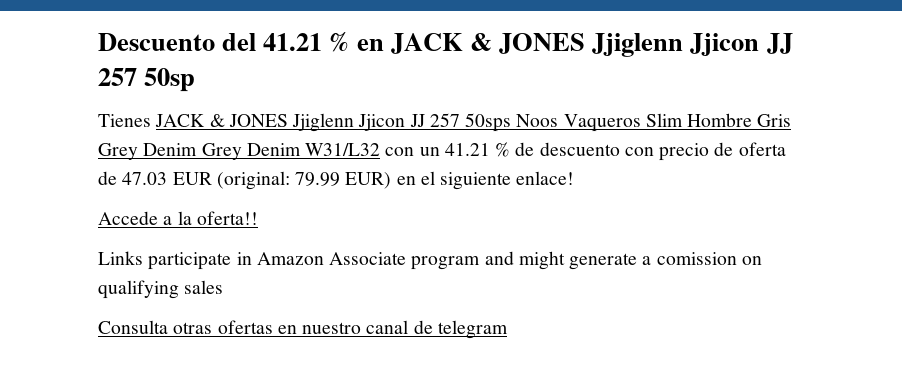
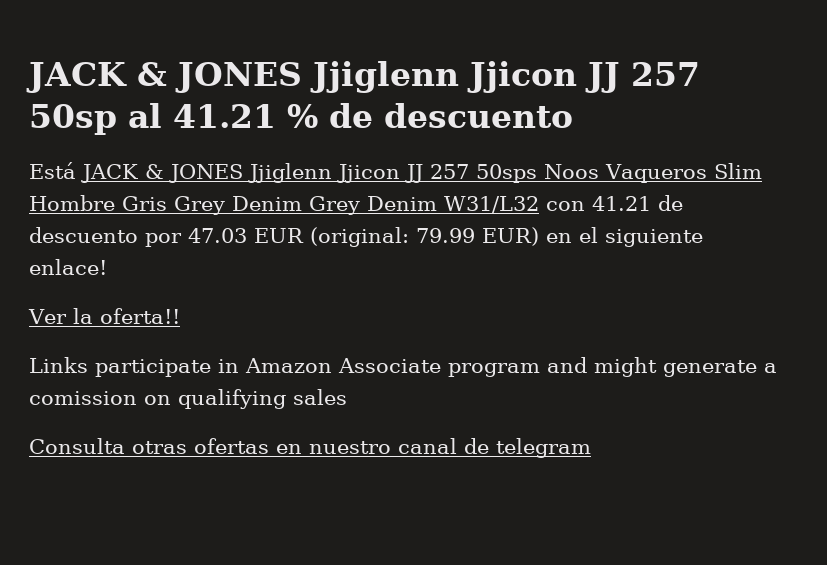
- Descuento del 41.21 % en JACK & JONES Jjiglenn Jjicon JJ 257 50sp
- Tienes JACK & JONES Jjiglenn Jjicon JJ 257 50sps Noos Vaqueros Slim Hombre Gris Grey Denim Grey Denim W31/L32 con un 41.21 % de descuento con precio de oferta de 47.03 EUR (original: 79.99 EUR) en el siguiente enlace!
+ JACK & JONES Jjiglenn Jjicon JJ 257 50sp al 41.21 % de descuento
+ Está JACK & JONES Jjiglenn Jjicon JJ 257 50sps Noos Vaqueros Slim Hombre Gris Grey Denim Grey Denim W31/L32 con 41.21 de descuento por 47.03 EUR (original: 79.99 EUR) en el siguiente enlace!
- Accede a la oferta!!
+ Ver la oferta!!

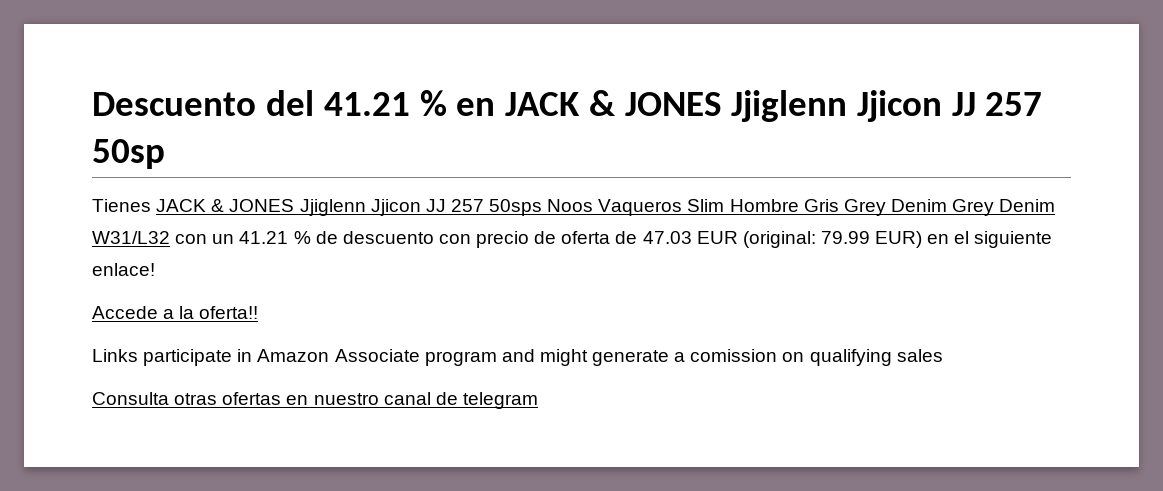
- JACK & JONES Jjiglenn Jjicon JJ 257 50sp al 41.21 % de descuento
- Está JACK & JONES Jjiglenn Jjicon JJ 257 50sps Noos Vaqueros Slim Hombre Gris Grey Denim Grey Denim W31/L32 con 41.21 de descuento por 47.03 EUR (original: 79.99 EUR) en el siguiente enlace!
+ Descuento del 41.21 % en JACK & JONES Jjiglenn Jjicon JJ 257 50sp
+ Tienes JACK & JONES Jjiglenn Jjicon JJ 257 50sps Noos Vaqueros Slim Hombre Gris Grey Denim Grey Denim W31/L32 con un 41.21 % de descuento con precio de oferta de 47.03 EUR (original: 79.99 EUR) en el siguiente enlace!
- Ver la oferta!!
+ Accede a la oferta!!

